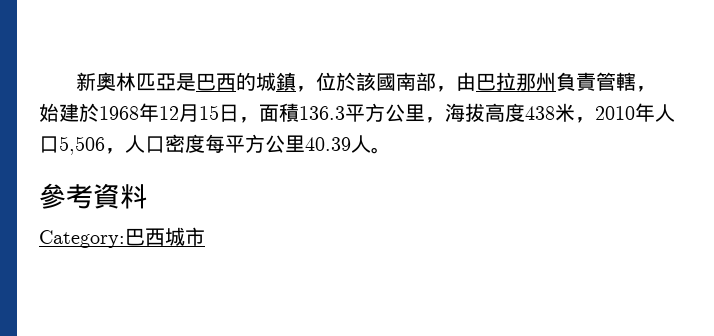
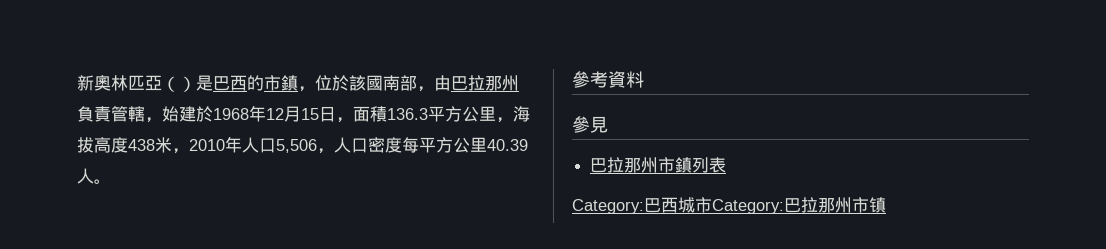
- 新奧林匹亞是巴西的城鎮，位於該國南部，由巴拉那州負責管轄，始建於1968年12月15日，面積136.3平方公里，海拔高度438米，2010年人口5,506，人口密度每平方公里40.39人。
+ 新奧林匹亞（）是巴西的市鎮，位於該國南部，由巴拉那州負責管轄，始建於1968年12月15日，面積136.3平方公里，海拔高度438米，2010年人口5,506，人口密度每平方公里40.39人。
+ 參見
+ 巴拉那州市鎮列表
- Category:巴西城市
+ Category:巴西城市Category:巴拉那州市镇

